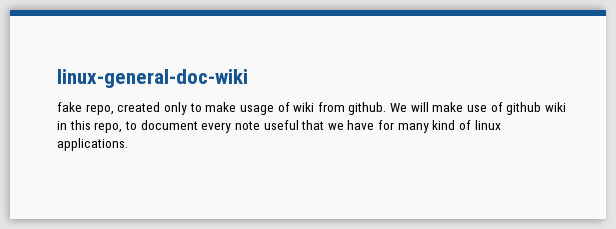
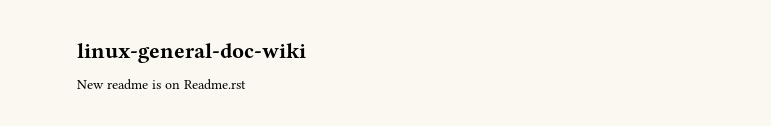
- fake repo, created only to make usage of wiki from github. We will make use of github wiki in this repo, to document every note useful that we have for many kind of linux applications.
+ New readme is on Readme.rst

